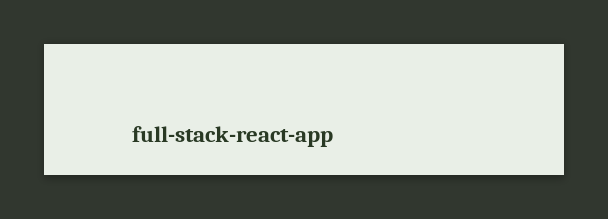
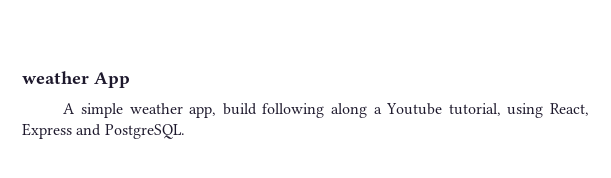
- full-stack-react-app
+ weather App
+ A simple weather app, build following along a Youtube tutorial, using React, Express and PostgreSQL.

